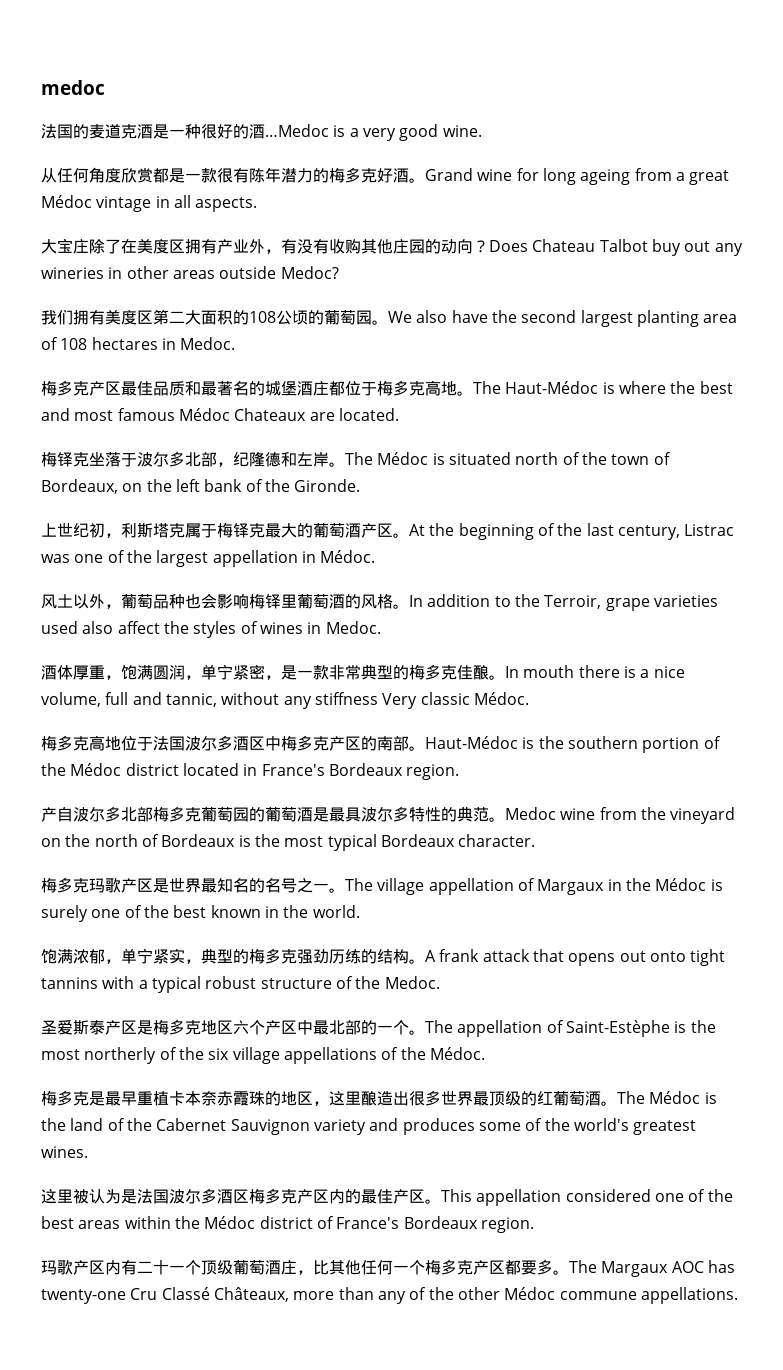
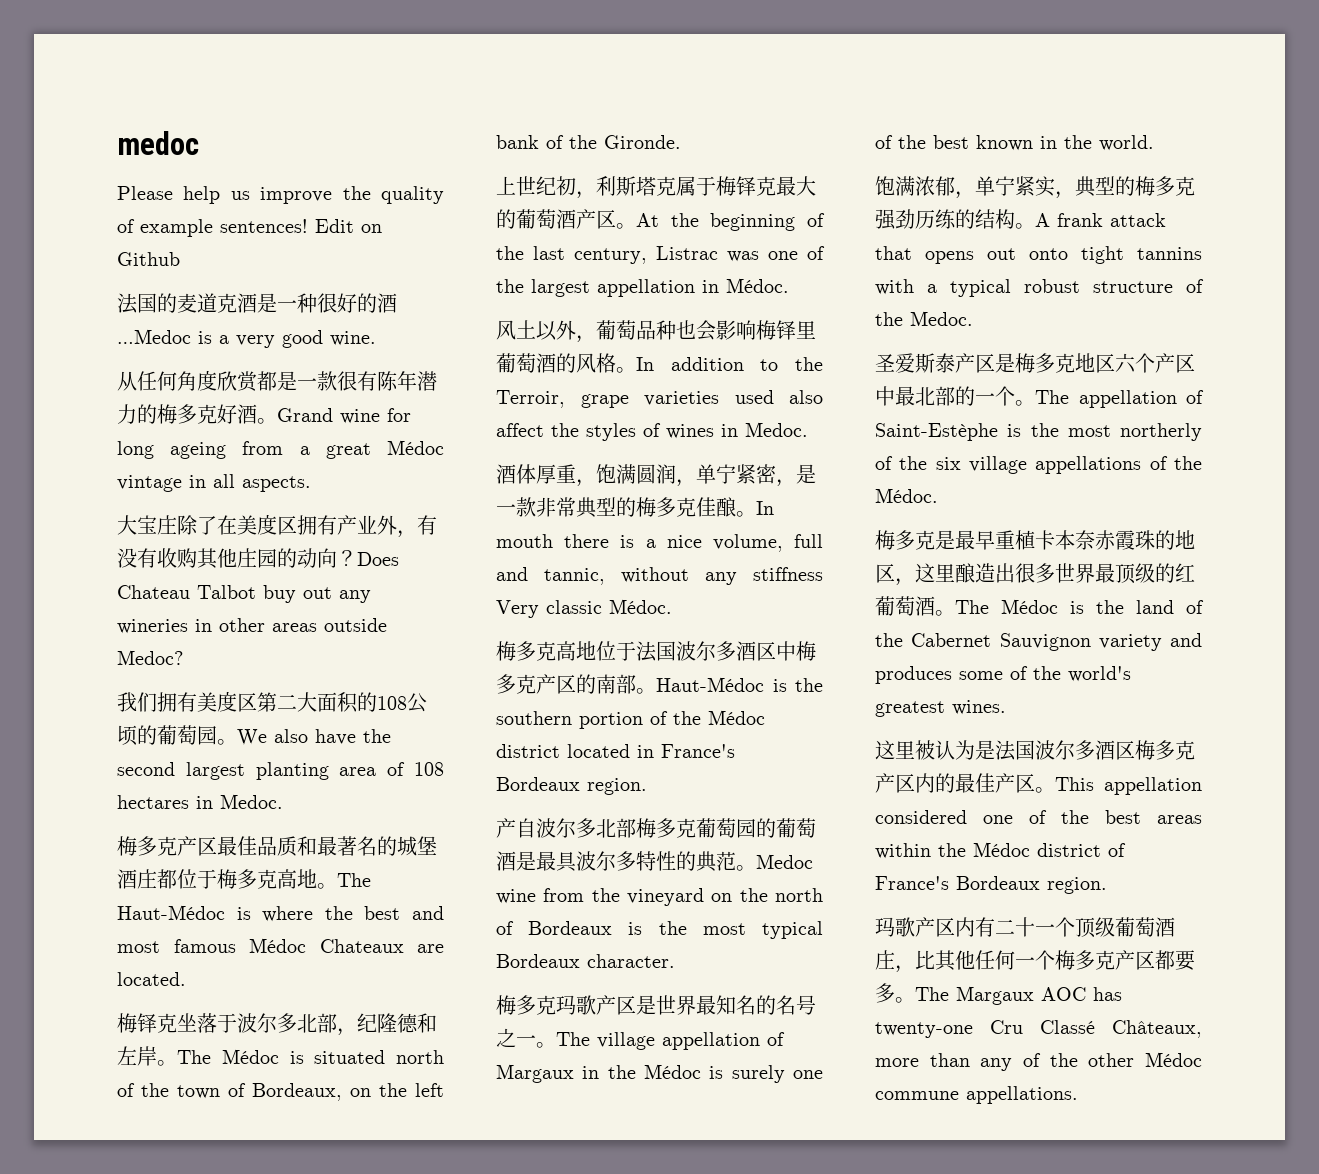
+ Please help us improve the quality of example sentences! Edit on Github

